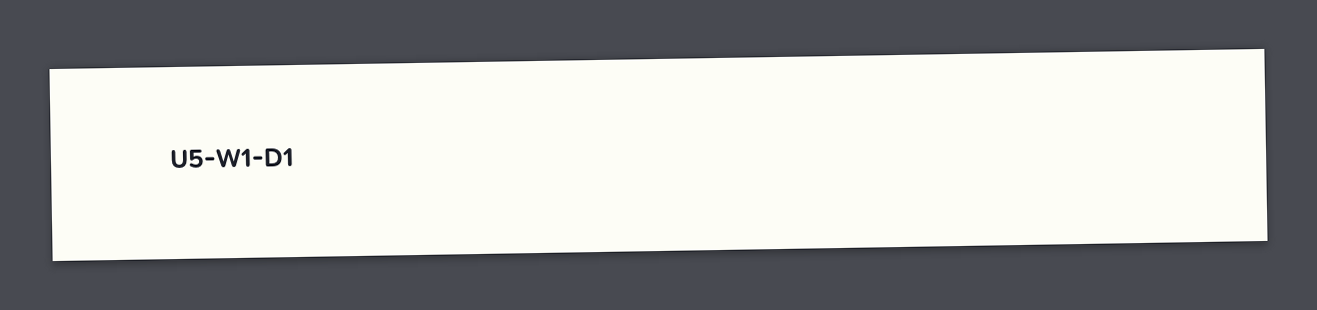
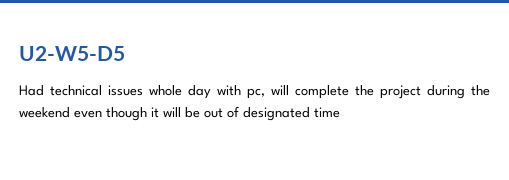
- U5-W1-D1
+ U2-W5-D5
+ Had technical issues whole day with pc, will complete the project during the weekend even though it will be out of designated time

